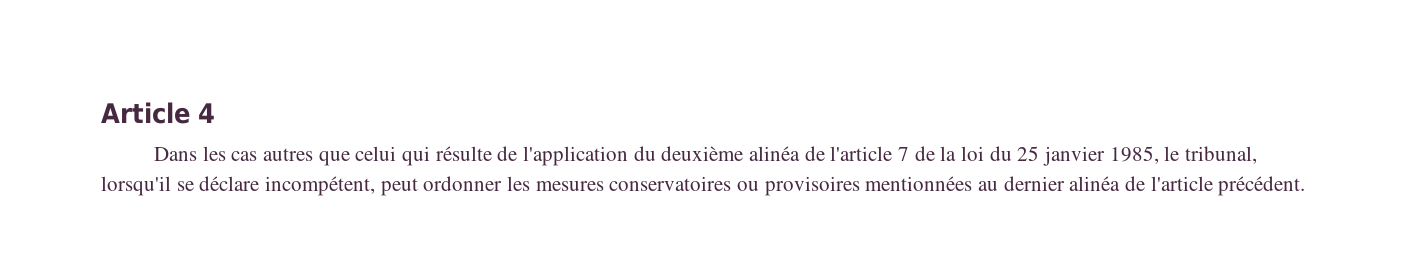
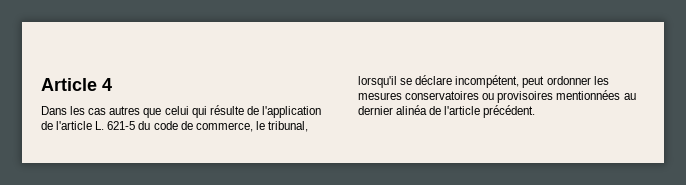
- Dans les cas autres que celui qui résulte de l'application du deuxième alinéa de l'article 7 de la loi du 25 janvier 1985, le tribunal, lorsqu'il se déclare incompétent, peut ordonner les mesures conservatoires ou provisoires mentionnées au dernier alinéa de l'article précédent.
+ Dans les cas autres que celui qui résulte de l'application de l'article L. 621-5 du code de commerce, le tribunal, lorsqu'il se déclare incompétent, peut ordonner les mesures conservatoires ou provisoires mentionnées au dernier alinéa de l'article précédent.

